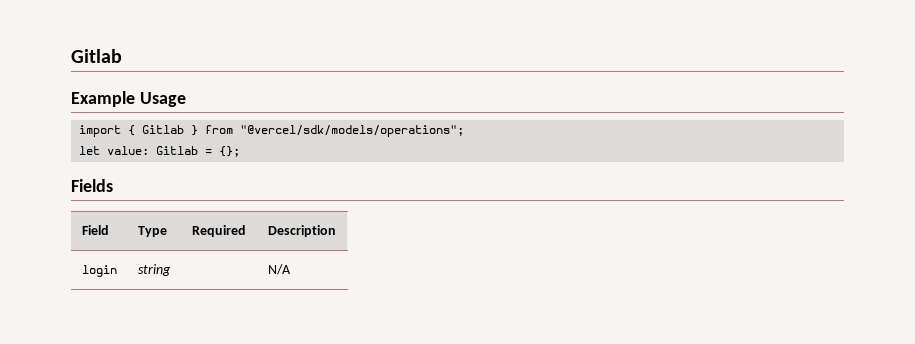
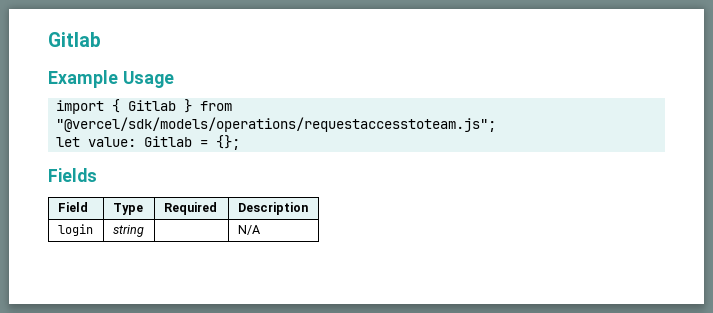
- import { Gitlab } from "@vercel/sdk/models/operations";
+ import { Gitlab } from "@vercel/sdk/models/operations/requestaccesstoteam.js";

